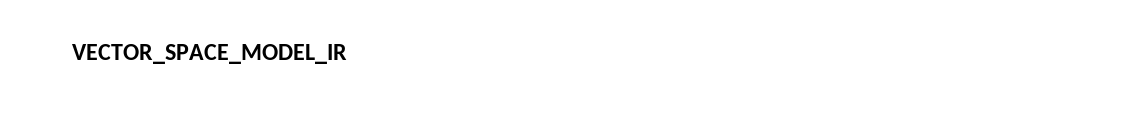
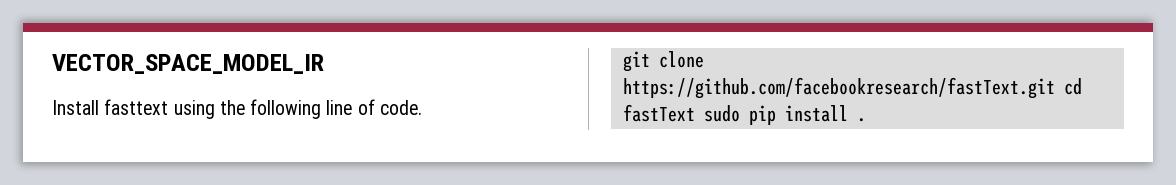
+ Install fasttext using the following line of code.
+ git clone https://github.com/facebookresearch/fastText.git cd fastText sudo pip install .

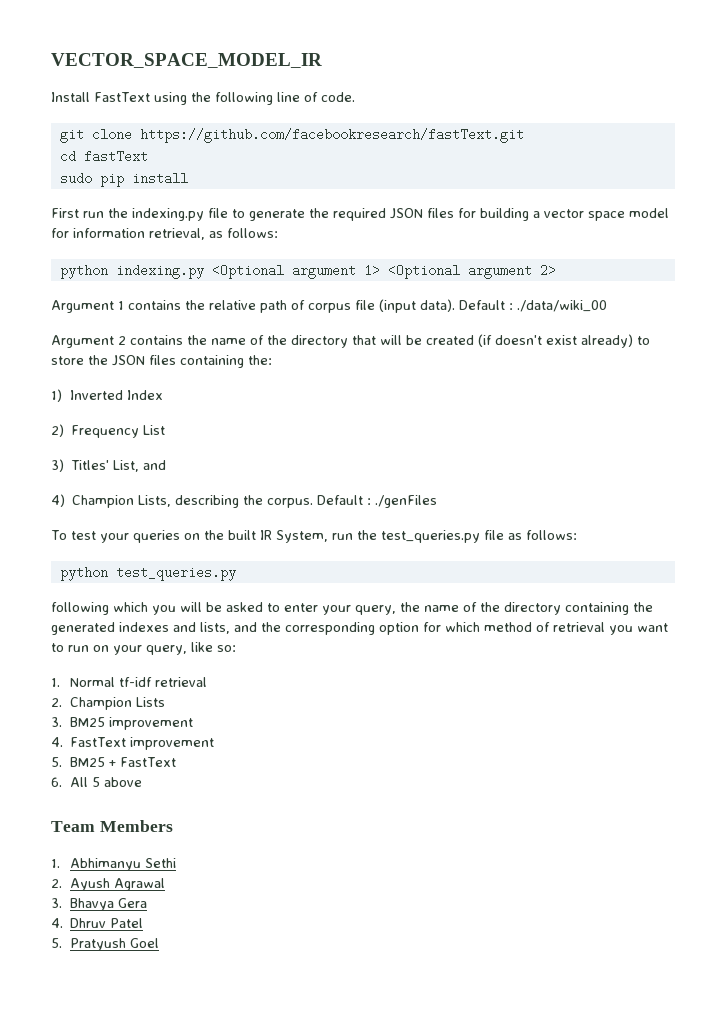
- Install fasttext using the following line of code.
+ Install FastText using the following line of code.
- git clone https://github.com/facebookresearch/fastText.git cd fastText sudo pip install .
+ git clone https://github.com/facebookresearch/fastText.git
+ cd fastText
+ sudo pip install
+ First run the indexing.py file to generate the required JSON files for building a vector space model for information retrieval, as follows:
+ python indexing.py <Optional argument 1> <Optional argument 2>
+ Argument 1 contains the relative path of corpus file (input data). Default : ./data/wiki_00
+ Argument 2 contains the name of the directory that will be created (if doesn't exist already) to store the JSON files containing the:
+ 1) Inverted Index
+ 2) Frequency List
+ 3) Titles' List, and
+ 4) Champion Lists, describing the corpus. Default : ./genFiles
+ To test your queries on the built IR System, run the test_queries.py file as follows:
+ python test_queries.py
+ following which you will be asked to enter your query, the name of the directory containing the generated indexes and lists, and the corresponding option for which method of retrieval you want to run on your query, like so:
+ 1. Normal tf-idf retrieval
+ 2. Champion Lists
+ 3. BM25 improvement
+ 4. FastText improvement
+ 5. BM25 + FastText
+ 6. All 5 above
+ Team Members
+ 1. Abhimanyu Sethi
+ 2. Ayush Agrawal
+ 3. Bhavya Gera
+ 4. Dhruv Patel
+ 5. Pratyush Goel

